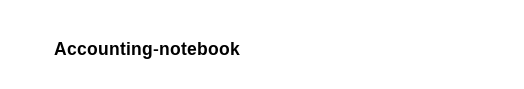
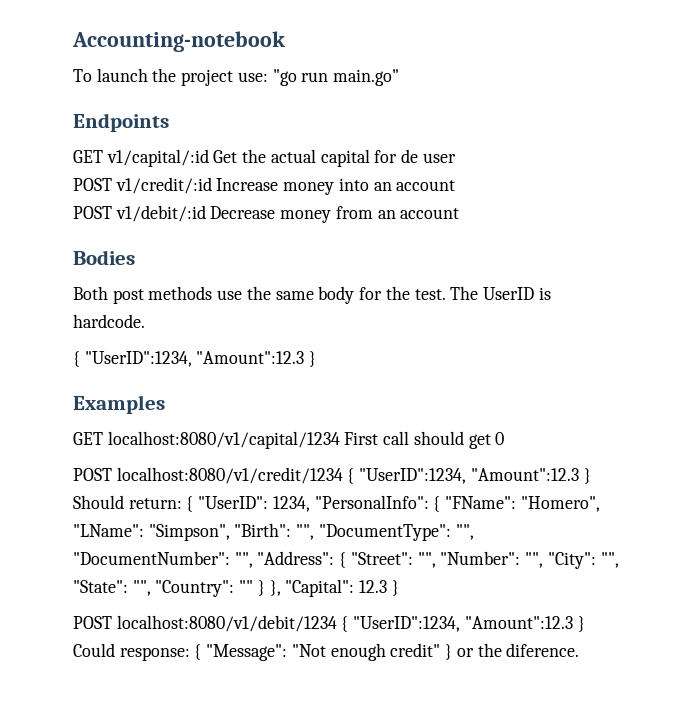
+ To launch the project use: "go run main.go"
+ Endpoints
+ GET v1/capital/:id Get the actual capital for de user
+ POST v1/credit/:id Increase money into an account
+ POST v1/debit/:id Decrease money from an account
+ Bodies
+ Both post methods use the same body for the test. The UserID is hardcode.
+ { "UserID":1234, "Amount":12.3 }
+ Examples
+ GET localhost:8080/v1/capital/1234 First call should get 0
+ POST localhost:8080/v1/credit/1234 { "UserID":1234, "Amount":12.3 } Should return: { "UserID": 1234, "PersonalInfo": { "FName": "Homero", "LName": "Simpson", "Birth": "", "DocumentType": "", "DocumentNumber": "", "Address": { "Street": "", "Number": "", "City": "", "State": "", "Country": "" } }, "Capital": 12.3 }
+ POST localhost:8080/v1/debit/1234 { "UserID":1234, "Amount":12.3 } Could response: { "Message": "Not enough credit" } or the diference.

